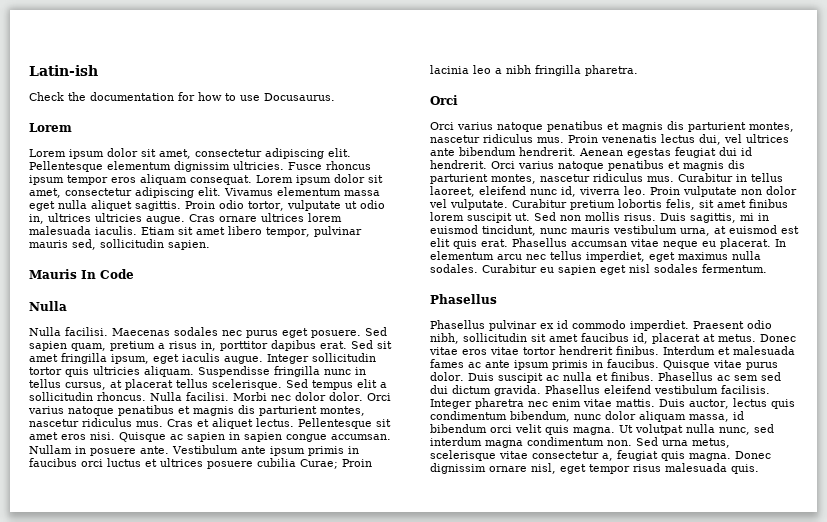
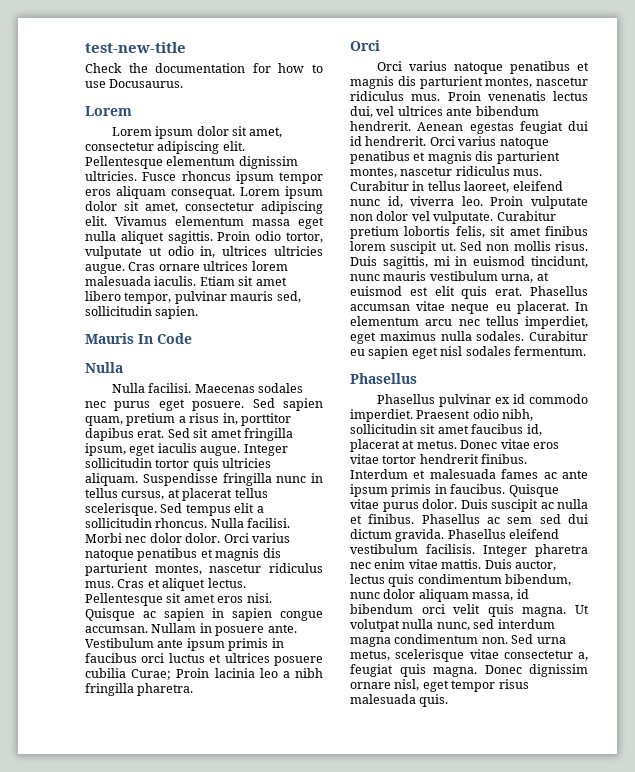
- Latin-ish
+ test-new-title

